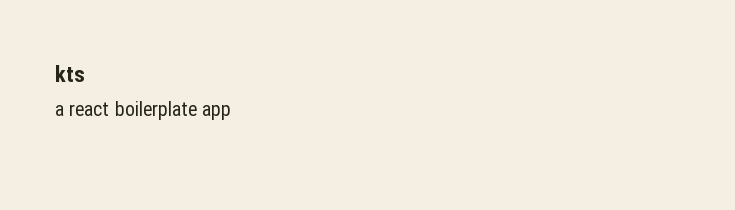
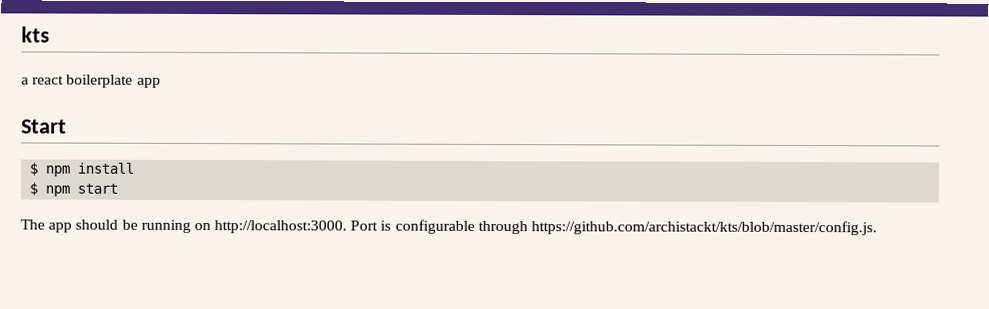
+ Start
+ $ npm install
+ $ npm start
+ The app should be running on http://localhost:3000. Port is configurable through https://github.com/archistackt/kts/blob/master/config.js.

